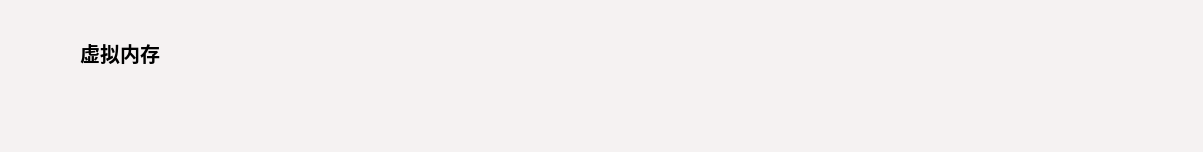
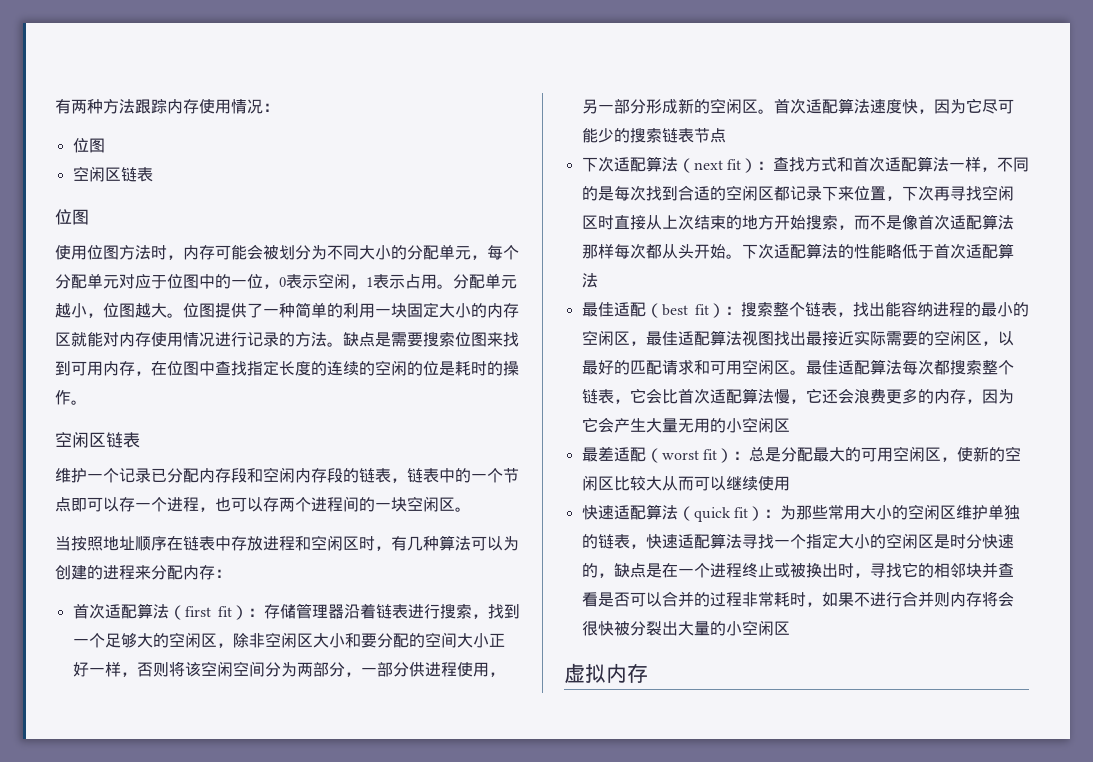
+ 有两种方法跟踪内存使用情况：
+ 位图
+ 空闲区链表
+ 位图
+ 使用位图方法时，内存可能会被划分为不同大小的分配单元，每个分配单元对应于位图中的一位，0表示空闲，1表示占用。分配单元越小，位图越大。位图提供了一种简单的利用一块固定大小的内存区就能对内存使用情况进行记录的方法。缺点是需要搜索位图来找到可用内存，在位图中查找指定长度的连续的空闲的位是耗时的操作。
+ 空闲区链表
+ 维护一个记录已分配内存段和空闲内存段的链表，链表中的一个节点即可以存一个进程，也可以存两个进程间的一块空闲区。
+ 当按照地址顺序在链表中存放进程和空闲区时，有几种算法可以为创建的进程来分配内存：
+ 首次适配算法（first fit）：存储管理器沿着链表进行搜索，找到一个足够大的空闲区，除非空闲区大小和要分配的空间大小正好一样，否则将该空闲空间分为两部分，一部分供进程使用，另一部分形成新的空闲区。首次适配算法速度快，因为它尽可能少的搜索链表节点
+ 下次适配算法（next fit）：查找方式和首次适配算法一样，不同的是每次找到合适的空闲区都记录下来位置，下次再寻找空闲区时直接从上次结束的地方开始搜索，而不是像首次适配算法那样每次都从头开始。下次适配算法的性能略低于首次适配算法
+ 最佳适配（best fit）：搜索整个链表，找出能容纳进程的最小的空闲区，最佳适配算法视图找出最接近实际需要的空闲区，以最好的匹配请求和可用空闲区。最佳适配算法每次都搜索整个链表，它会比首次适配算法慢，它还会浪费更多的内存，因为它会产生大量无用的小空闲区
+ 最差适配（worst fit）：总是分配最大的可用空闲区，使新的空闲区比较大从而可以继续使用
+ 快速适配算法（quick fit）：为那些常用大小的空闲区维护单独的链表，快速适配算法寻找一个指定大小的空闲区是时分快速的，缺点是在一个进程终止或被换出时，寻找它的相邻块并查看是否可以合并的过程非常耗时，如果不进行合并则内存将会很快被分裂出大量的小空闲区

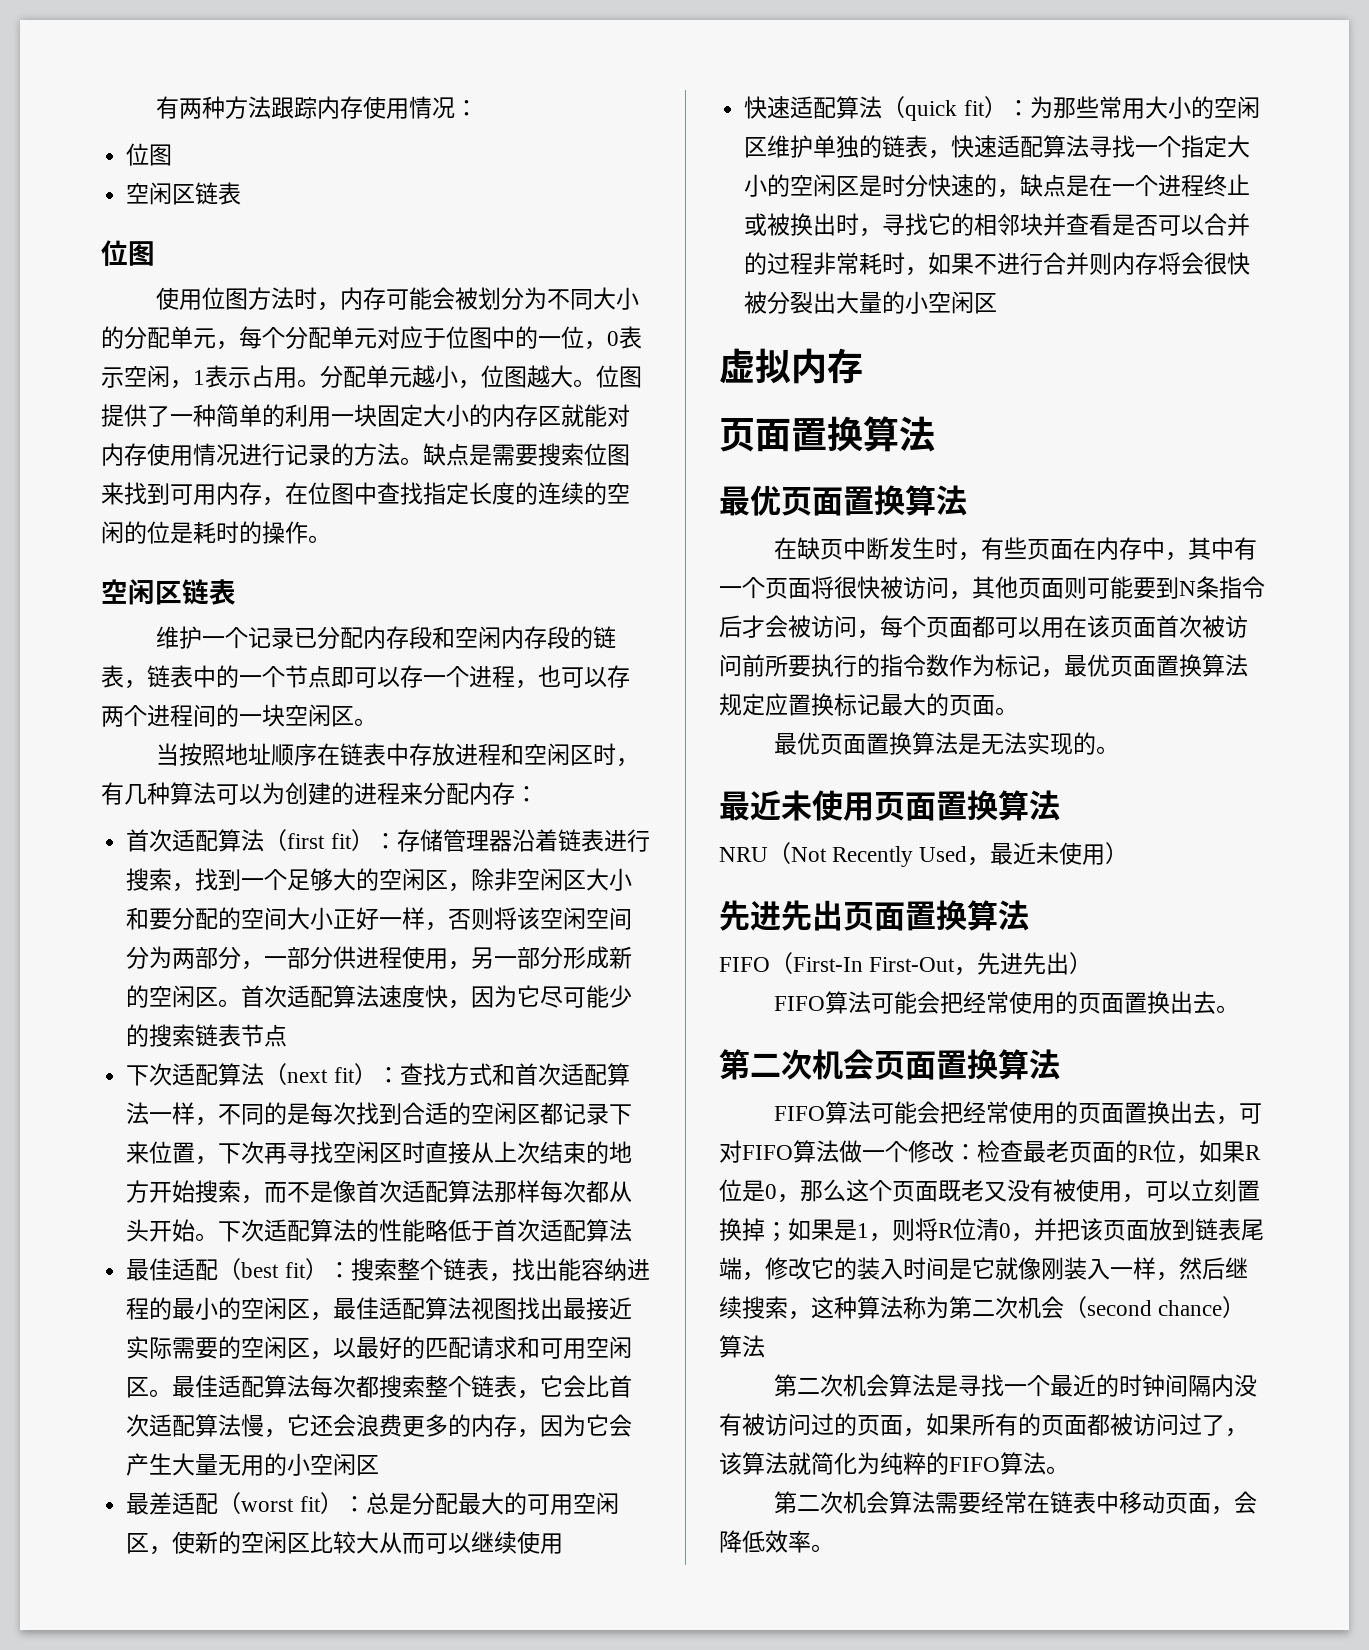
  虚拟内存
+ 页面置换算法
+ 最优页面置换算法
+ 在缺页中断发生时，有些页面在内存中，其中有一个页面将很快被访问，其他页面则可能要到N条指令后才会被访问，每个页面都可以用在该页面首次被访问前所要执行的指令数作为标记，最优页面置换算法规定应置换标记最大的页面。
+ 最优页面置换算法是无法实现的。
+ 最近未使用页面置换算法
+ NRU（Not Recently Used，最近未使用）
+ 先进先出页面置换算法
+ FIFO（First-In First-Out，先进先出）
+ FIFO算法可能会把经常使用的页面置换出去。
+ 第二次机会页面置换算法
+ FIFO算法可能会把经常使用的页面置换出去，可对FIFO算法做一个修改：检查最老页面的R位，如果R位是0，那么这个页面既老又没有被使用，可以立刻置换掉；如果是1，则将R位清0，并把该页面放到链表尾端，修改它的装入时间是它就像刚装入一样，然后继续搜索，这种算法称为第二次机会（second chance）算法
+ 第二次机会算法是寻找一个最近的时钟间隔内没有被访问过的页面，如果所有的页面都被访问过了，该算法就简化为纯粹的FIFO算法。
+ 第二次机会算法需要经常在链表中移动页面，会降低效率。

